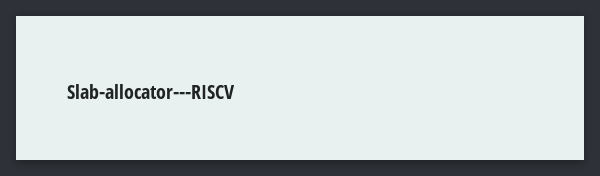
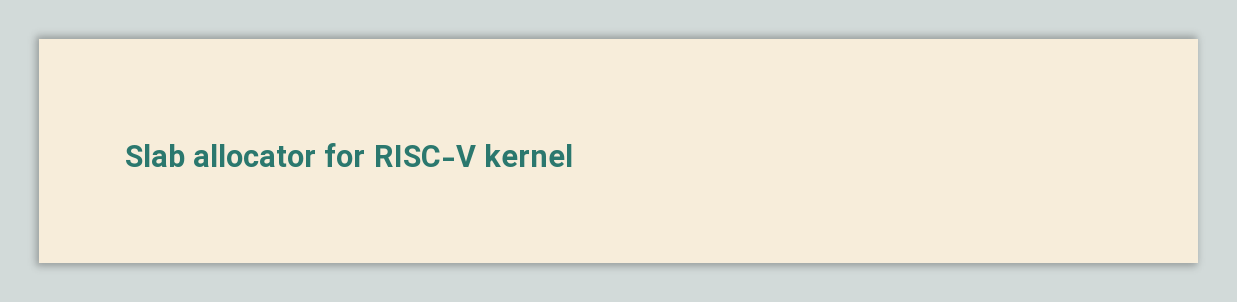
- Slab-allocator---RISCV
+ Slab allocator for RISC-V kernel

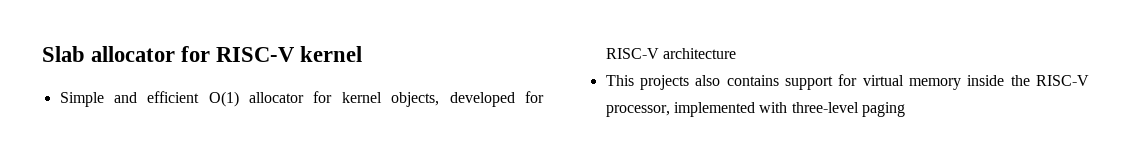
+ Simple and efficient O(1) allocator for kernel objects, developed for RISC-V architecture
+ This projects also contains support for virtual memory inside the RISC-V processor, implemented with three-level paging

